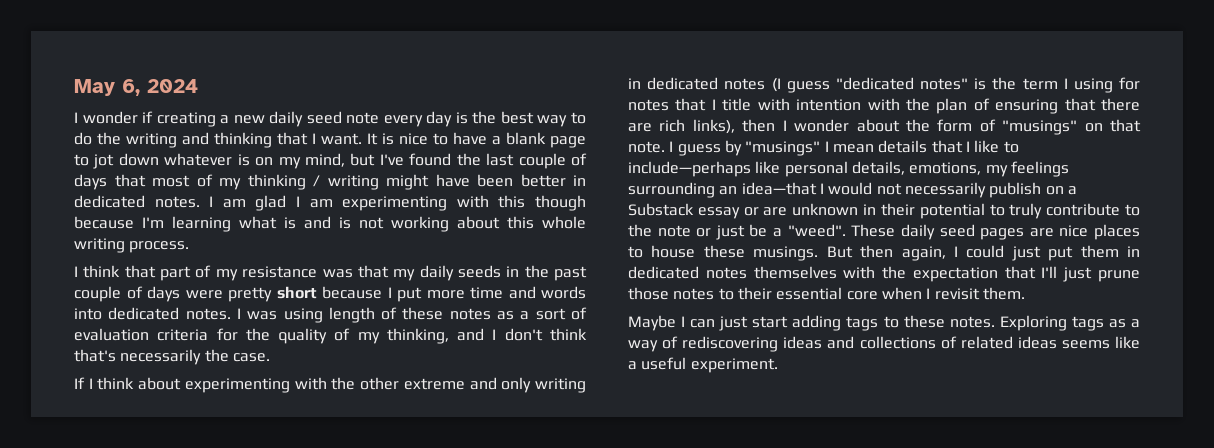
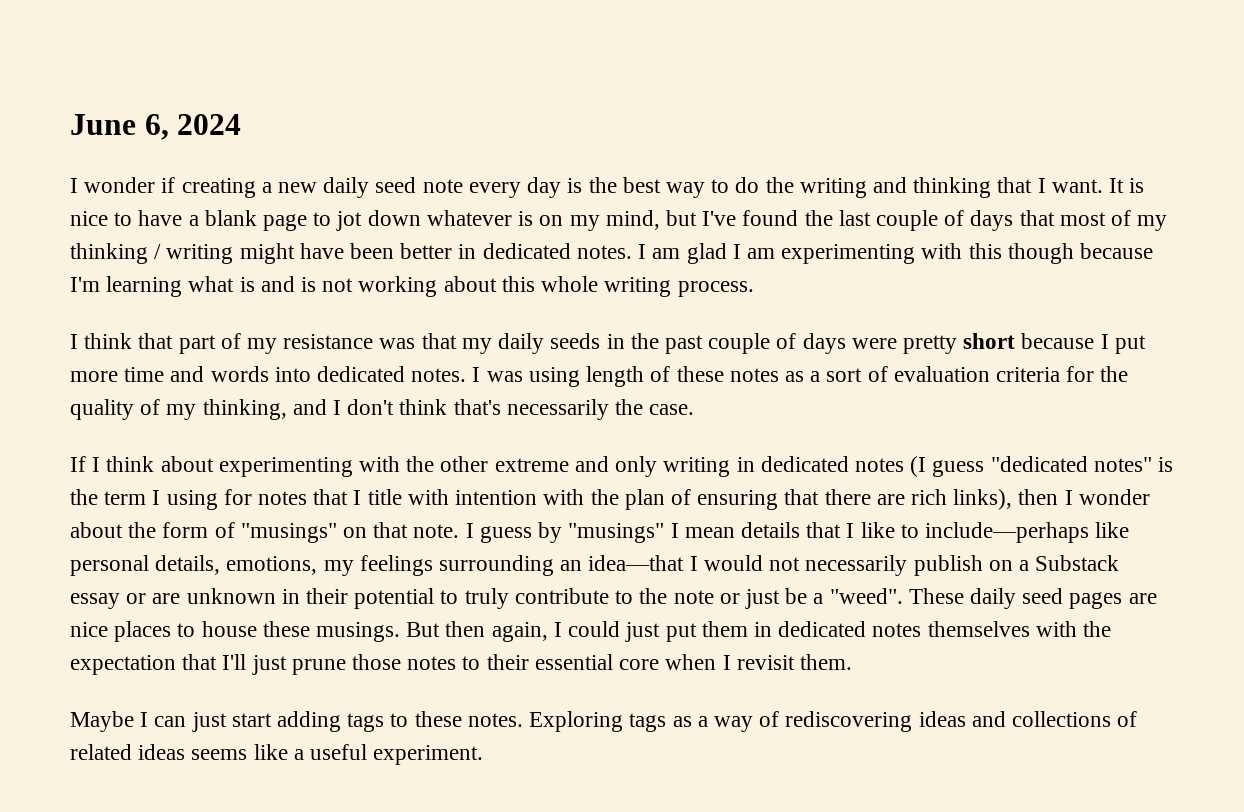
- May 6, 2024
+ June 6, 2024

